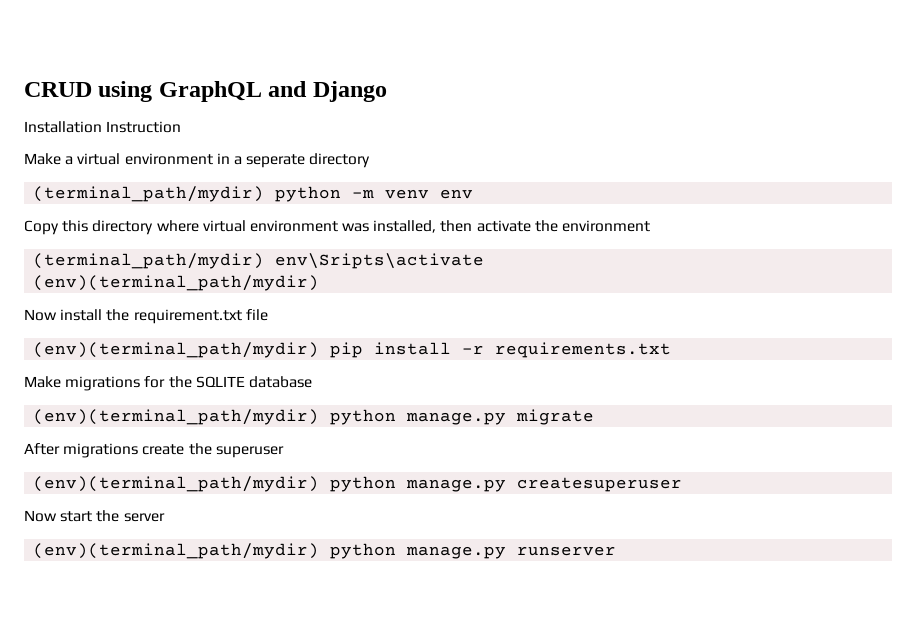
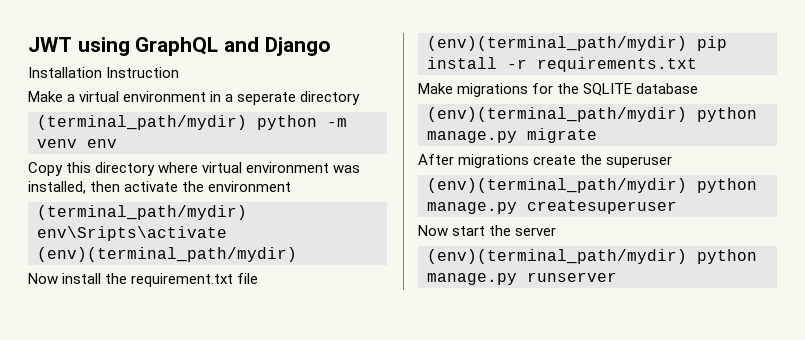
- CRUD using GraphQL and Django
+ JWT using GraphQL and Django

